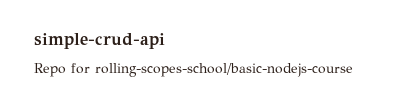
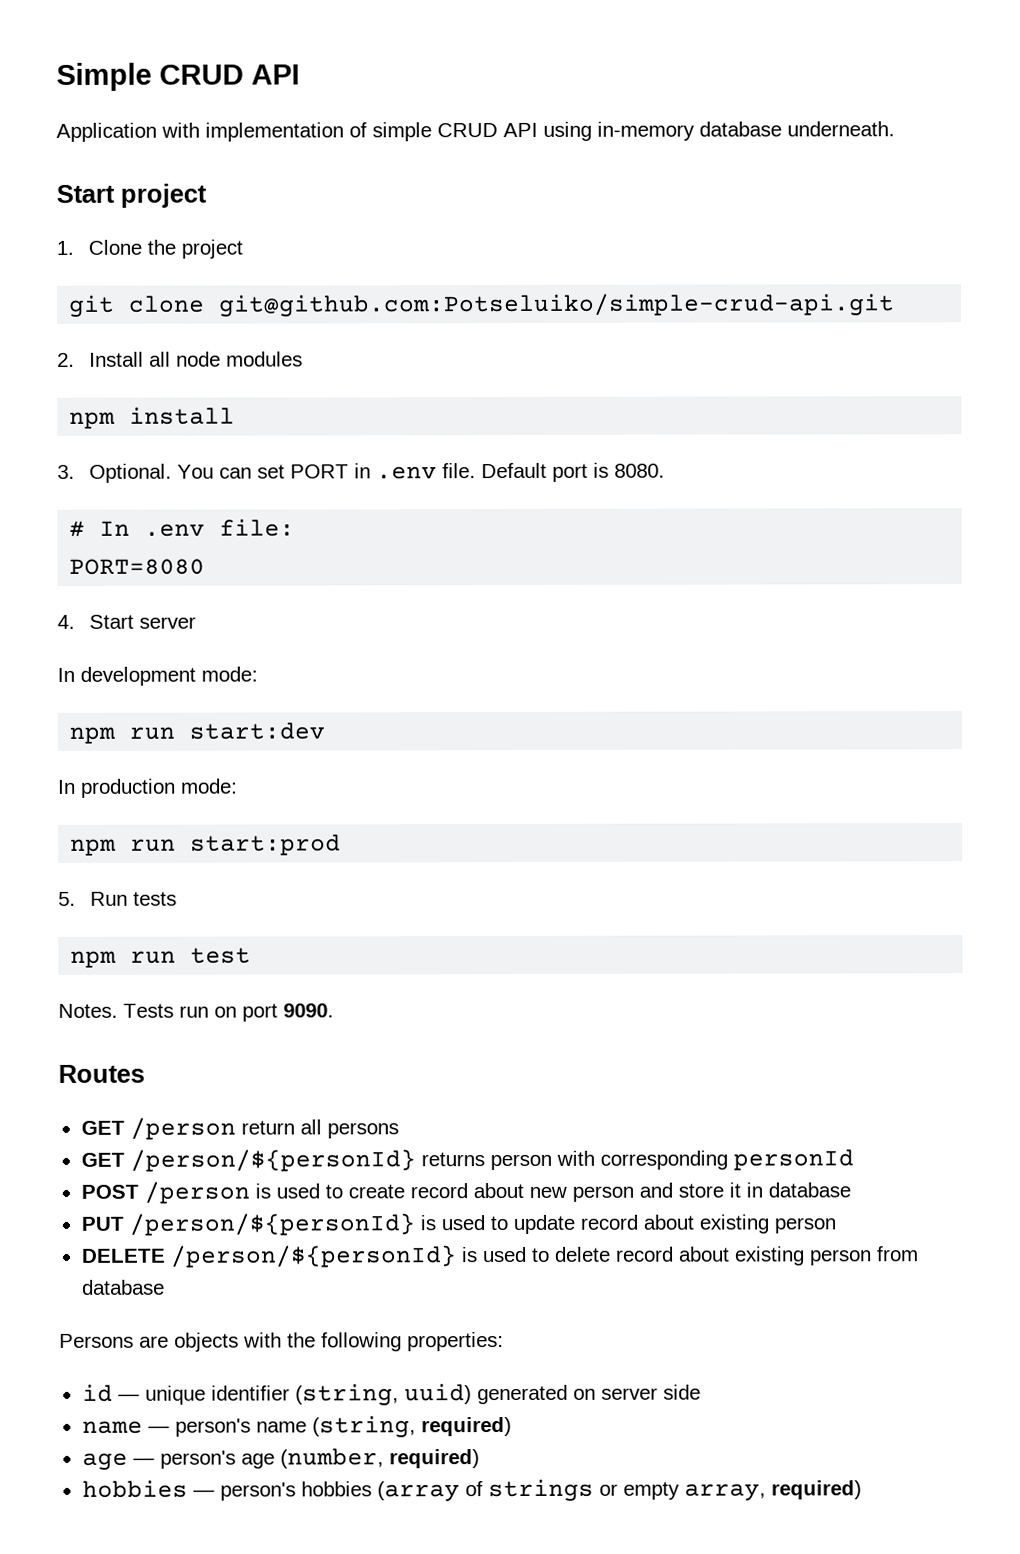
- simple-crud-api
- Repo for rolling-scopes-school/basic-nodejs-course
+ Simple CRUD API
+ Application with implementation of simple CRUD API using in-memory database underneath.
+ Start project
+ 1. Clone the project
+ git clone git@github.com:Potseluiko/simple-crud-api.git
+ 2. Install all node modules
+ npm install
+ 3. Optional. You can set PORT in .env file. Default port is 8080.
+ # In .env file:
+ PORT=8080
+ 4. Start server
+ In development mode:
+ npm run start:dev
+ In production mode:
+ npm run start:prod
+ 5. Run tests
+ npm run test
+ Notes. Tests run on port 9090.
+ Routes
+ GET /person return all persons
+ GET /person/${personId} returns person with corresponding personId
+ POST /person is used to create record about new person and store it in database
+ PUT /person/${personId} is used to update record about existing person
+ DELETE /person/${personId} is used to delete record about existing person from database
+ Persons are objects with the following properties:
+ id — unique identifier (string, uuid) generated on server side
+ name — person's name (string, required)
+ age — person's age (number, required)
+ hobbies — person's hobbies (array of strings or empty array, required)

